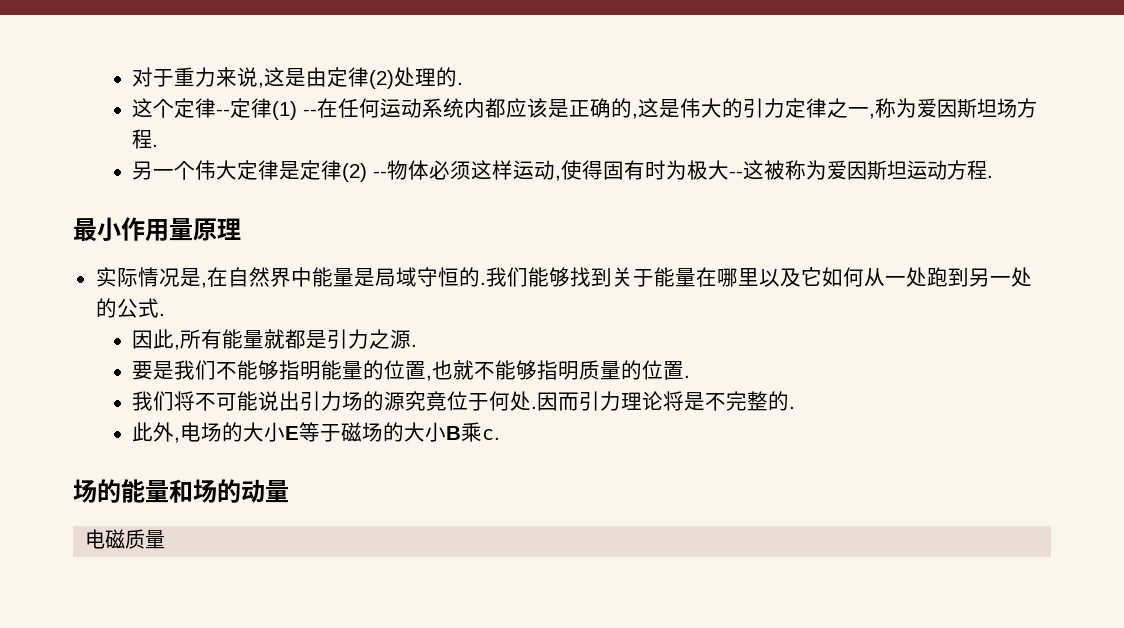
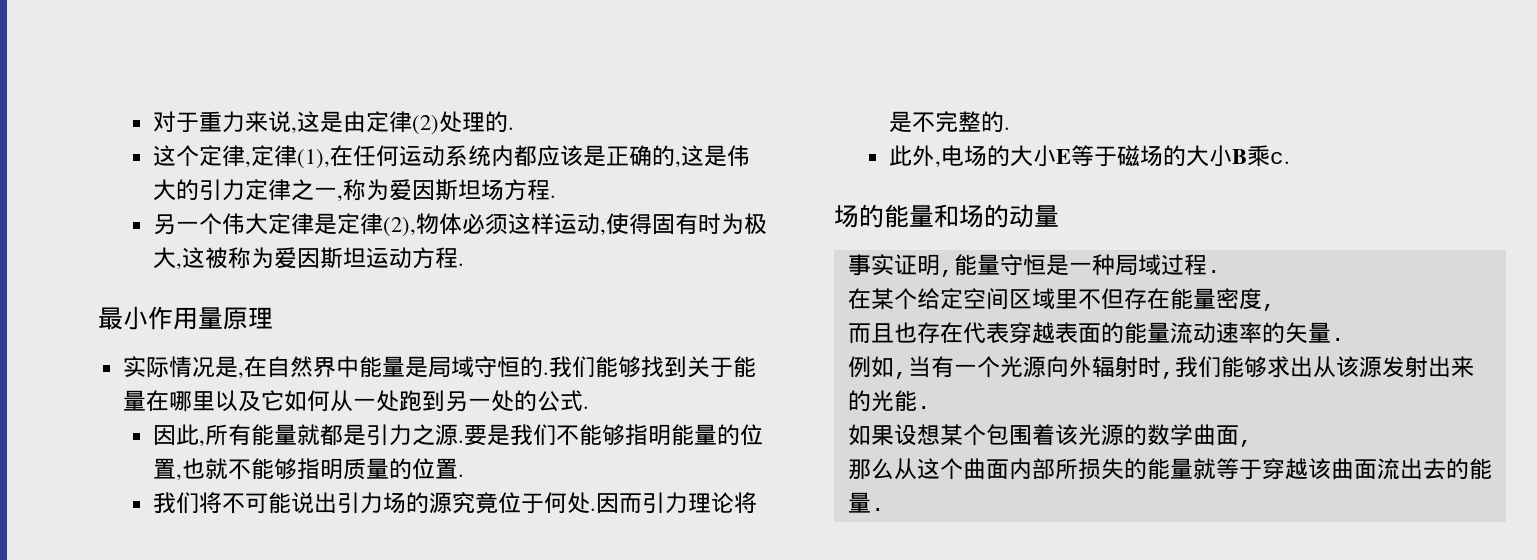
- 这个定律--定律(1) --在任何运动系统内都应该是正确的,这是伟大的引力定律之一,称为爱因斯坦场方程.
+ 这个定律,定律(1),在任何运动系统内都应该是正确的,这是伟大的引力定律之一,称为爱因斯坦场方程.
- 另一个伟大定律是定律(2) --物体必须这样运动,使得固有时为极大--这被称为爱因斯坦运动方程.
+ 另一个伟大定律是定律(2),物体必须这样运动,使得固有时为极大,这被称为爱因斯坦运动方程.
- 因此,所有能量就都是引力之源.
- 要是我们不能够指明能量的位置,也就不能够指明质量的位置.
+ 因此,所有能量就都是引力之源.要是我们不能够指明能量的位置,也就不能够指明质量的位置.
- 电磁质量
+ 事实证明,能量守恒是一种局域过程.
+ 在某个给定空间区域里不但存在能量密度,
+ 而且也存在代表穿越表面的能量流动速率的矢量.
+ 例如,当有一个光源向外辐射时,我们能够求出从该源发射出来的光能.
+ 如果设想某个包围着该光源的数学曲面,
+ 那么从这个曲面内部所损失的能量就等于穿越该曲面流出去的能量.

